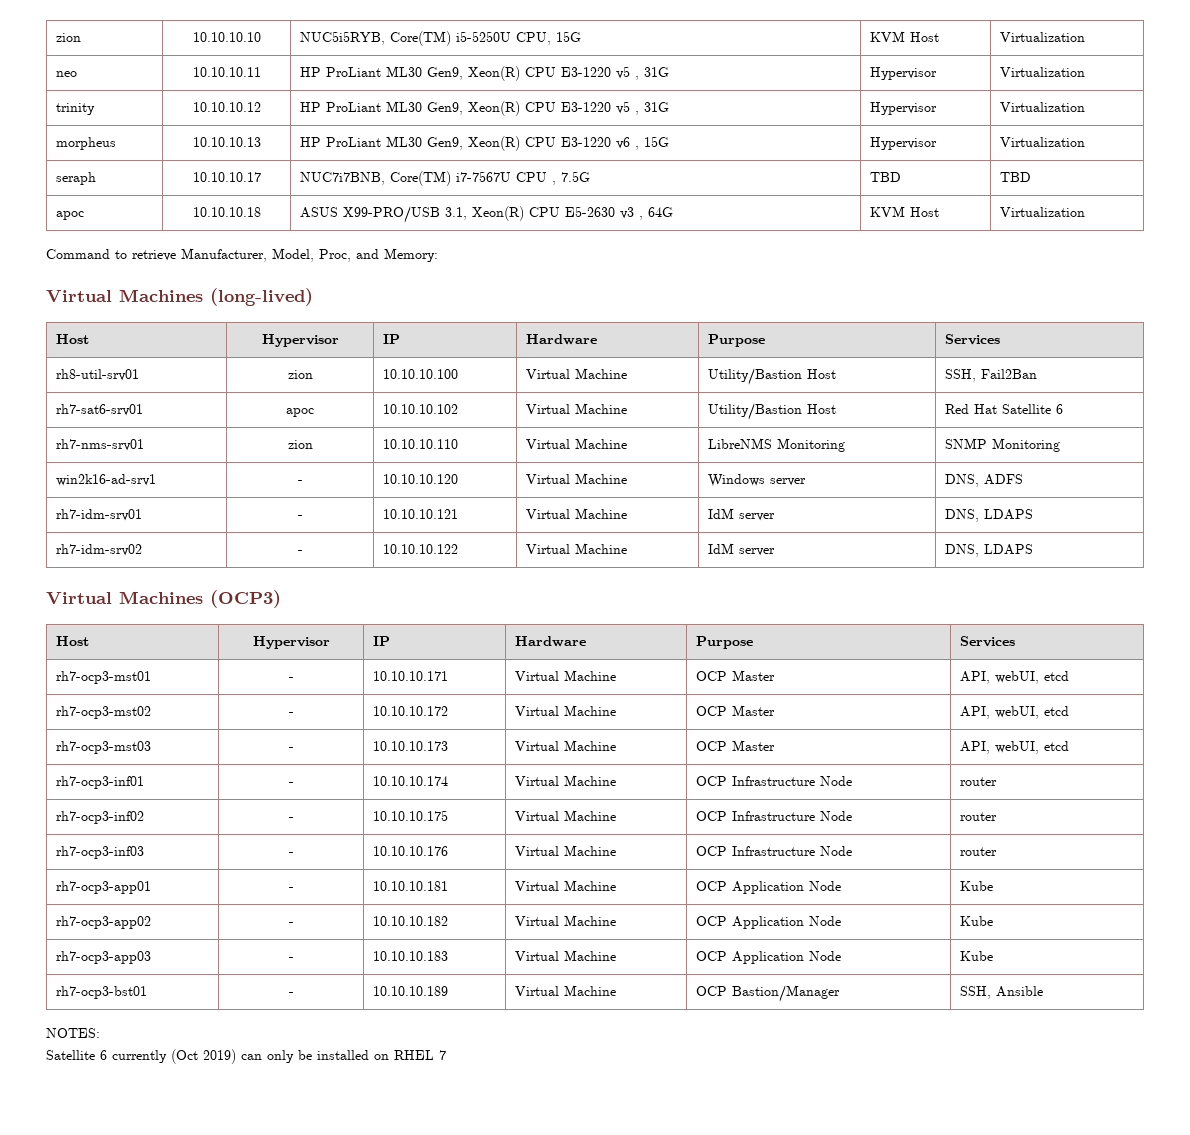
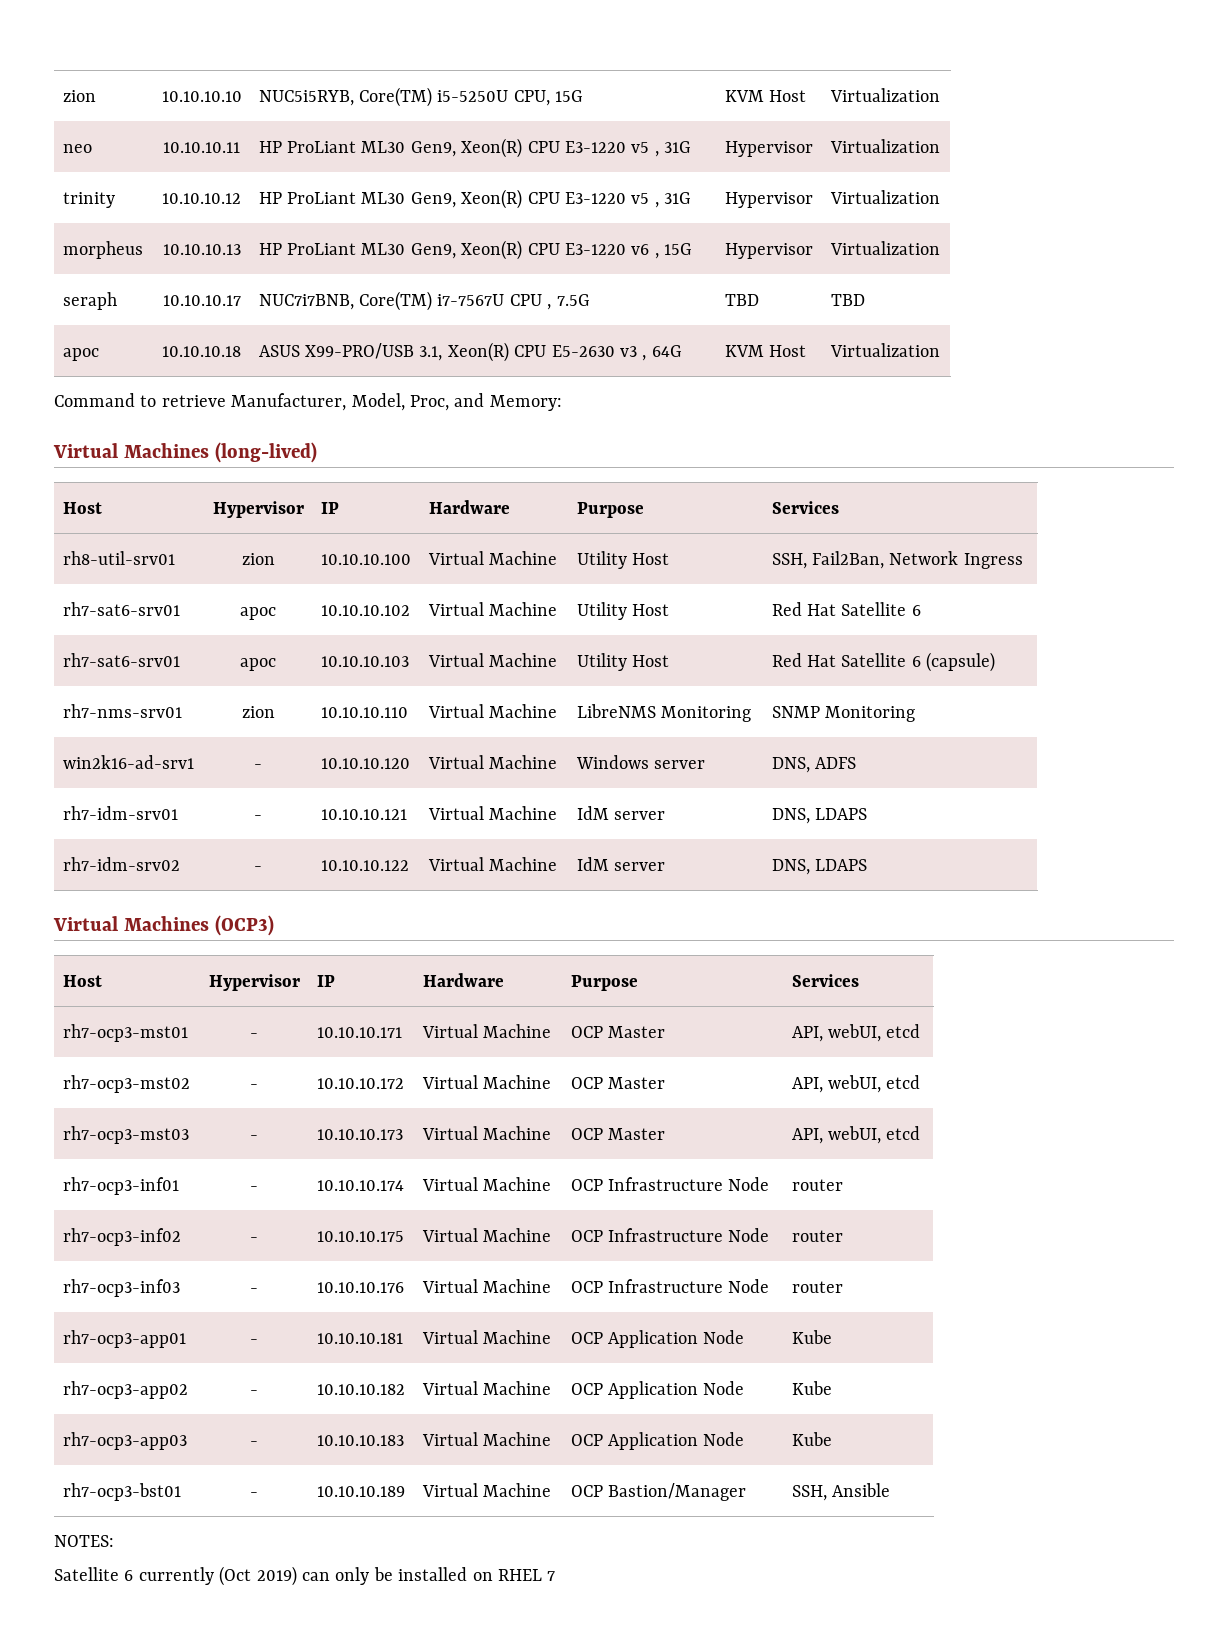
- rh8-util-srv01 | zion | 10.10.10.100 | Virtual Machine | Utility/Bastion Host | SSH, Fail2Ban
+ rh8-util-srv01 | zion | 10.10.10.100 | Virtual Machine | Utility Host | SSH, Fail2Ban, Network Ingress
- rh7-sat6-srv01 | apoc | 10.10.10.102 | Virtual Machine | Utility/Bastion Host | Red Hat Satellite 6
+ rh7-sat6-srv01 | apoc | 10.10.10.102 | Virtual Machine | Utility Host | Red Hat Satellite 6
+ rh7-sat6-srv01 | apoc | 10.10.10.103 | Virtual Machine | Utility Host | Red Hat Satellite 6 (capsule)

